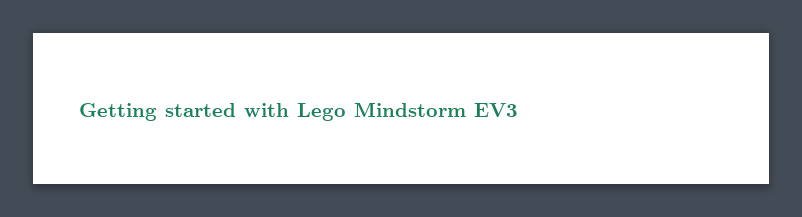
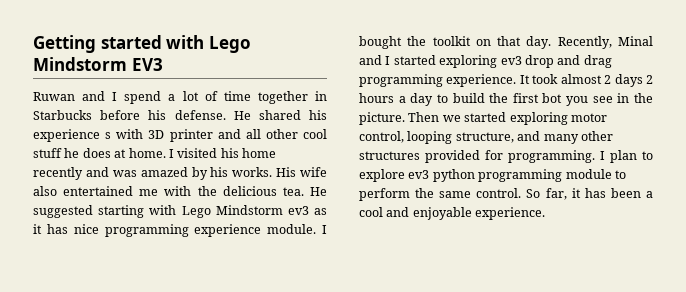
+ Ruwan and I spend a lot of time together in Starbucks before his defense. He shared his experience s with 3D printer and all other cool stuff he does at home. I visited his home recently and was amazed by his works. His wife also entertained me with the delicious tea. He suggested starting with Lego Mindstorm ev3 as it has nice programming experience module. I bought the toolkit on that day. Recently, Minal and I started exploring ev3 drop and drag programming experience. It took almost 2 days 2 hours a day to build the first bot you see in the picture. Then we started exploring motor control, looping structure, and many other structures provided for programming. I plan to explore ev3 python programming module to perform the same control. So far, it has been a cool and enjoyable experience.

